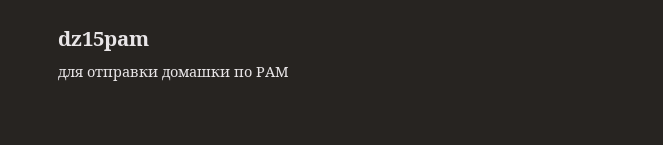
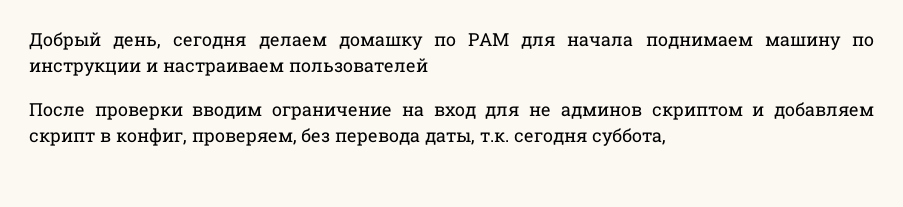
- dz15pam
- для отправки домашки по PAM
+ Добрый день, сегодня делаем домашку по PAM для начала поднимаем машину по инструкции и настраиваем пользователей
+ После проверки вводим ограничение на вход для не админов скриптом и добавляем скрипт в конфиг, проверяем, без перевода даты, т.к. сегодня суббота,

